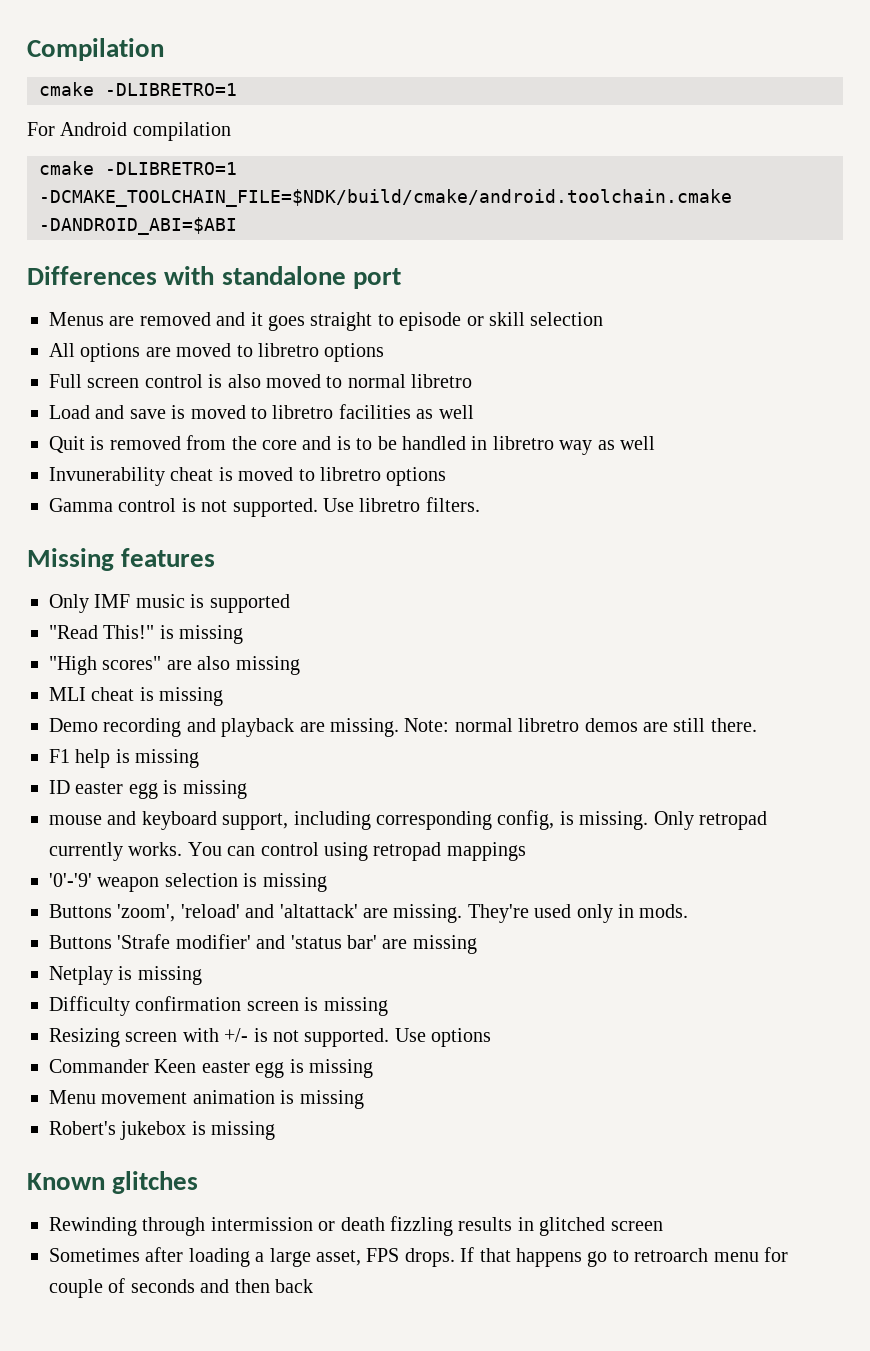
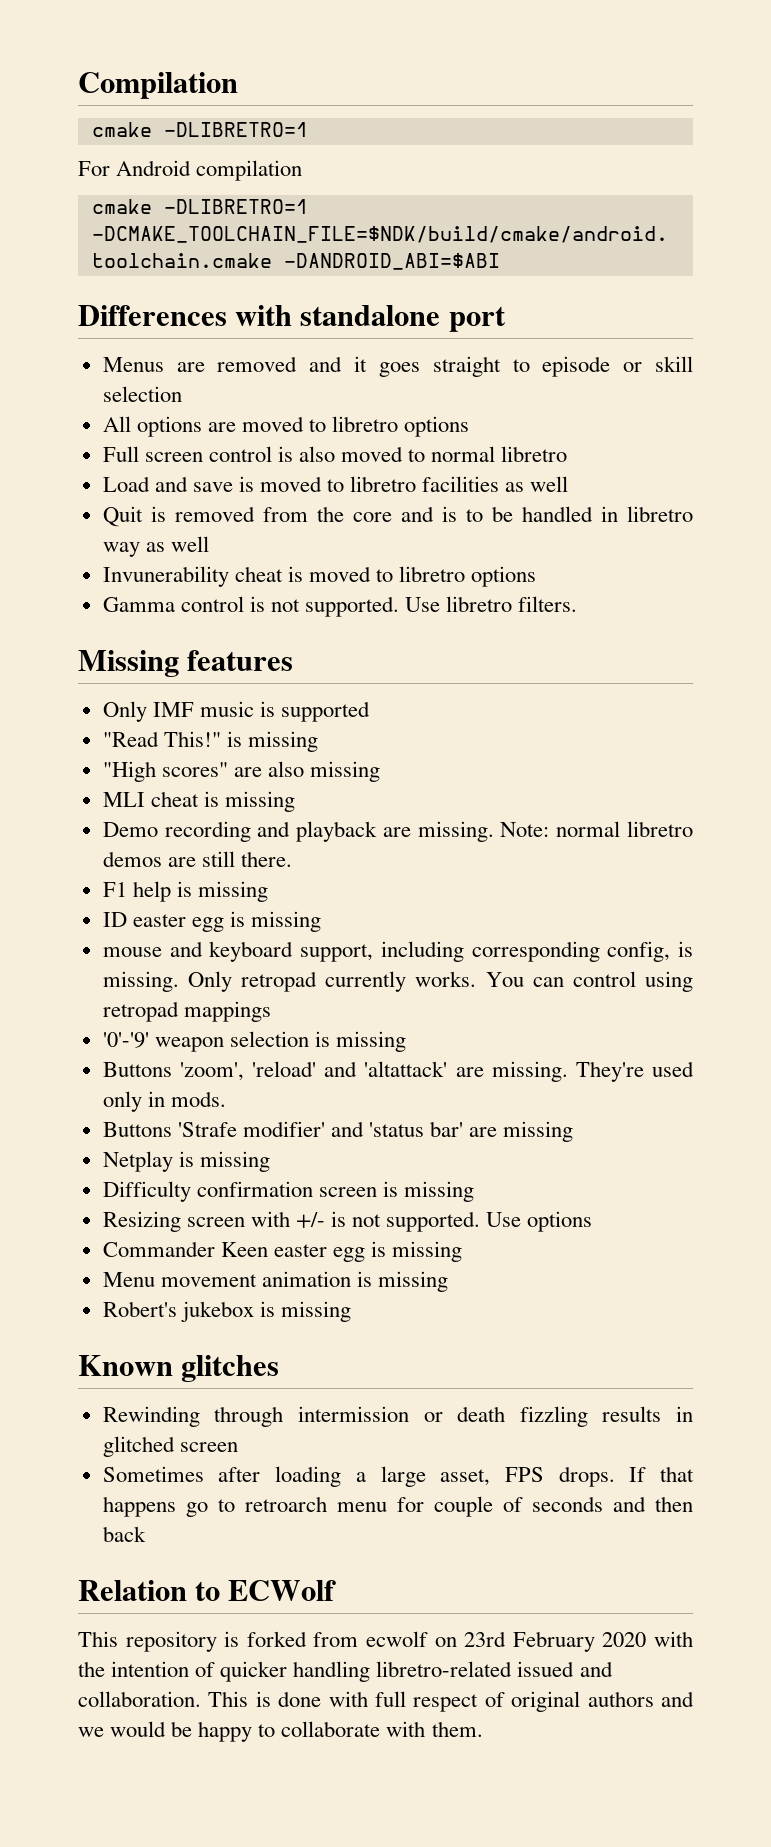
+ Relation to ECWolf
+ This repository is forked from ecwolf on 23rd February 2020 with the intention of quicker handling libretro-related issued and collaboration. This is done with full respect of original authors and we would be happy to collaborate with them.

